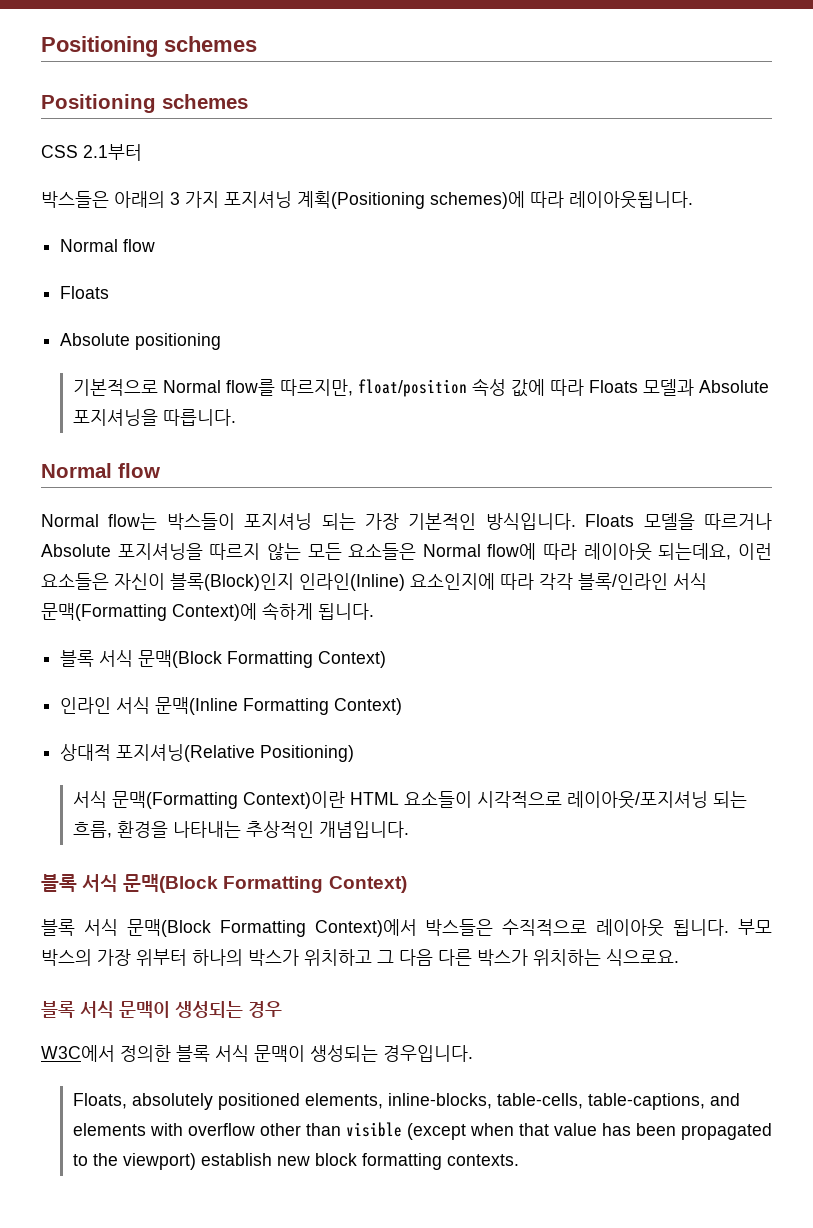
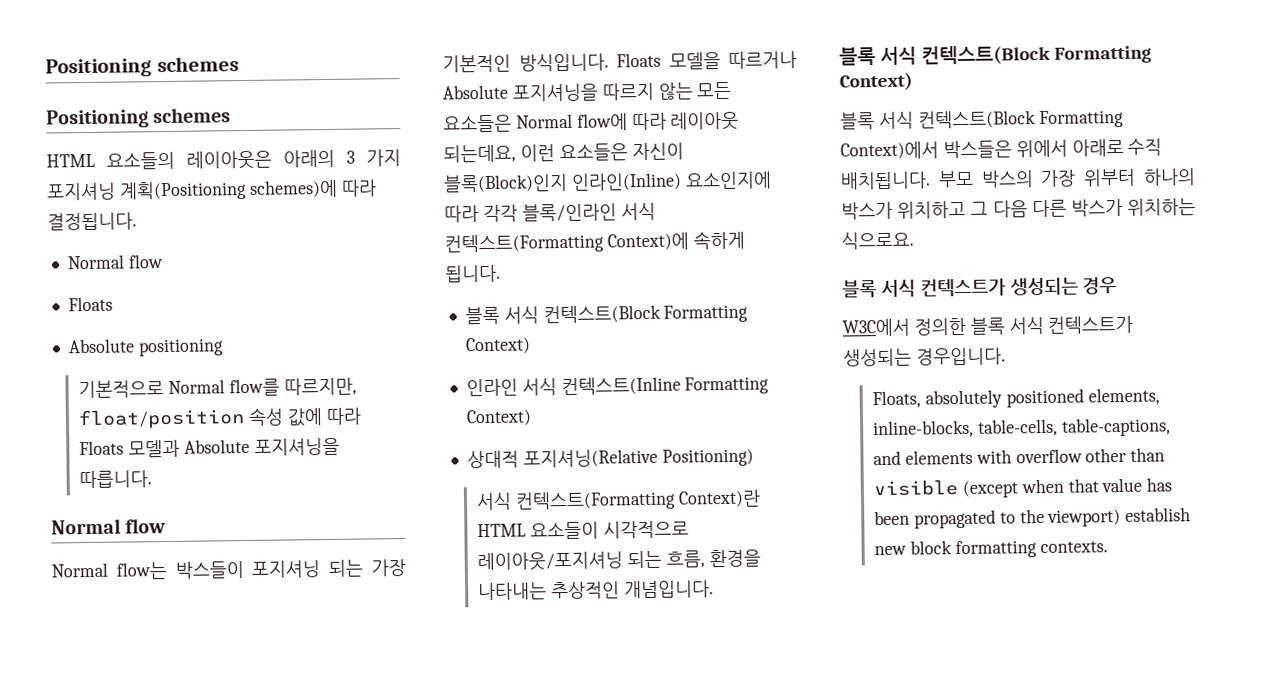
- CSS 2.1부터
- 박스들은 아래의 3 가지 포지셔닝 계획(Positioning schemes)에 따라 레이아웃됩니다.
+ HTML 요소들의 레이아웃은 아래의 3 가지 포지셔닝 계획(Positioning schemes)에 따라 결정됩니다.
- Floats 모델을 따르거나 Absolute 포지셔닝을 따르지 않는 모든 요소들은 Normal flow에 따라 레이아웃 되는데요, 이런 요소들은 자신이 블록(Block)인지 인라인(Inline) 요소인지에 따라 각각 블록/인라인 서식 문맥(Formatting Context)에 속하게 됩니다.
- 블록 서식 문맥(Block Formatting Context)
+ Floats 모델을 따르거나 Absolute 포지셔닝을 따르지 않는 모든 요소들은 Normal flow에 따라 레이아웃 되는데요, 이런 요소들은 자신이 블록(Block)인지 인라인(Inline) 요소인지에 따라 각각 블록/인라인 서식 컨텍스트(Formatting Context)에 속하게 됩니다.
+ 블록 서식 컨텍스트(Block Formatting Context)
- 인라인 서식 문맥(Inline Formatting Context)
+ 인라인 서식 컨텍스트(Inline Formatting Context)
- 서식 문맥(Formatting Context)이란 HTML 요소들이 시각적으로 레이아웃/포지셔닝 되는 흐름, 환경을 나타내는 추상적인 개념입니다.
- 블록 서식 문맥(Block Formatting Context)
+ 서식 컨텍스트(Formatting Context)란 HTML 요소들이 시각적으로 레이아웃/포지셔닝 되는 흐름, 환경을 나타내는 추상적인 개념입니다.
+ 블록 서식 컨텍스트(Block Formatting Context)
- 블록 서식 문맥(Block Formatting Context)에서 박스들은 수직적으로 레이아웃 됩니다.
+ 블록 서식 컨텍스트(Block Formatting Context)에서 박스들은 위에서 아래로 수직 배치됩니다.
- 블록 서식 문맥이 생성되는 경우
+ 블록 서식 컨텍스트가 생성되는 경우
- W3C에서 정의한 블록 서식 문맥이 생성되는 경우입니다.
+ W3C에서 정의한 블록 서식 컨텍스트가 생성되는 경우입니다.

